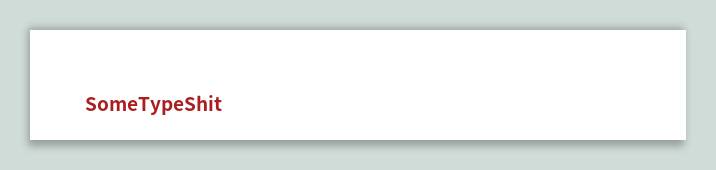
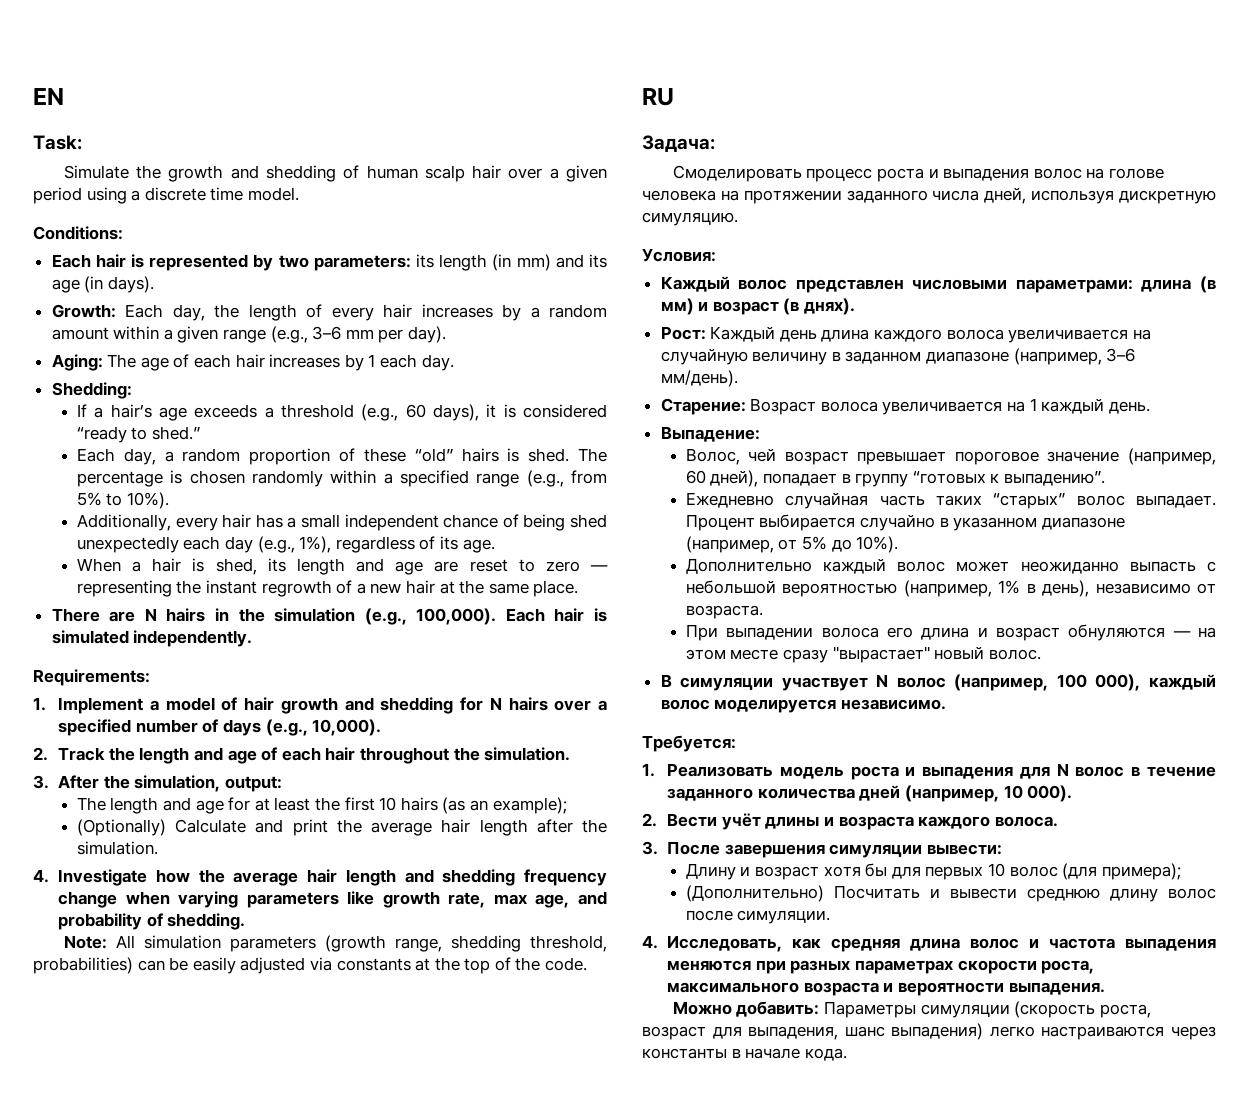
- SomeTypeShit
+ EN
+ Task:
+ Simulate the growth and shedding of human scalp hair over a given period using a discrete time model.
+ Conditions:
+ Each hair is represented by two parameters: its length (in mm) and its age (in days).
+ Growth: Each day, the length of every hair increases by a random amount within a given range (e.g., 3–6 mm per day).
+ Aging: The age of each hair increases by 1 each day.
+ Shedding:
+ If a hair’s age exceeds a threshold (e.g., 60 days), it is considered “ready to shed.”
+ Each day, a random proportion of these “old” hairs is shed. The percentage is chosen randomly within a specified range (e.g., from 5% to 10%).
+ Additionally, every hair has a small independent chance of being shed unexpectedly each day (e.g., 1%), regardless of its age.
+ When a hair is shed, its length and age are reset to zero — representing the instant regrowth of a new hair at the same place.
+ There are N hairs in the simulation (e.g., 100,000). Each hair is simulated independently.
+ Requirements:
+ 1. Implement a model of hair growth and shedding for N hairs over a specified number of days (e.g., 10,000).
+ 2. Track the length and age of each hair throughout the simulation.
+ 3. After the simulation, output:
+ The length and age for at least the first 10 hairs (as an example);
+ (Optionally) Calculate and print the average hair length after the simulation.
+ 4. Investigate how the average hair length and shedding frequency change when varying parameters like growth rate, max age, and probability of shedding.
+ Note: All simulation parameters (growth range, shedding threshold, probabilities) can be easily adjusted via constants at the top of the code.
+ RU
+ Задача:
+ Смоделировать процесс роста и выпадения волос на голове человека на протяжении заданного числа дней, используя дискретную симуляцию.
+ Условия:
+ Каждый волос представлен числовыми параметрами: длина (в мм) и возраст (в днях).
+ Рост: Каждый день длина каждого волоса увеличивается на случайную величину в заданном диапазоне (например, 3–6 мм/день).
+ Старение: Возраст волоса увеличивается на 1 каждый день.
+ Выпадение:
+ Волос, чей возраст превышает пороговое значение (например, 60 дней), попадает в группу “готовых к выпадению”.
+ Ежедневно случайная часть таких “старых” волос выпадает. Процент выбирается случайно в указанном диапазоне (например, от 5% до 10%).
+ Дополнительно каждый волос может неожиданно выпасть с небольшой вероятностью (например, 1% в день), независимо от возраста.
+ При выпадении волоса его длина и возраст обнуляются — на этом месте сразу "вырастает" новый волос.
+ В симуляции участвует N волос (например, 100 000), каждый волос моделируется независимо.
+ Требуется:
+ 1. Реализовать модель роста и выпадения для N волос в течение заданного количества дней (например, 10 000).
+ 2. Вести учёт длины и возраста каждого волоса.
+ 3. После завершения симуляции вывести:
+ Длину и возраст хотя бы для первых 10 волос (для примера);
+ (Дополнительно) Посчитать и вывести среднюю длину волос после симуляции.
+ 4. Исследовать, как средняя длина волос и частота выпадения меняются при разных параметрах скорости роста, максимального возраста и вероятности выпадения.
+ Можно добавить: Параметры симуляции (скорость роста, возраст для выпадения, шанс выпадения) легко настраиваются через константы в начале кода.

